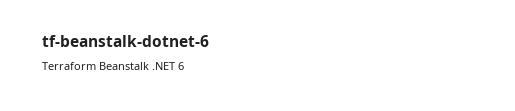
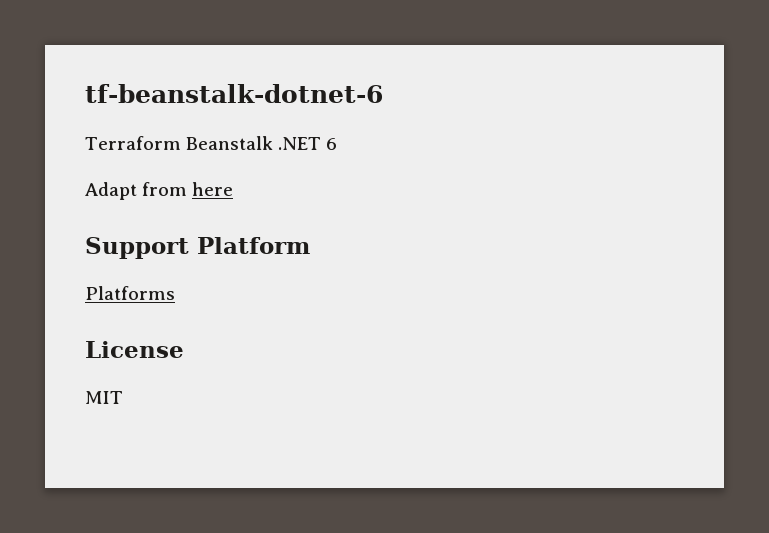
+ Adapt from here
+ Support Platform
+ Platforms
+ License
+ MIT

